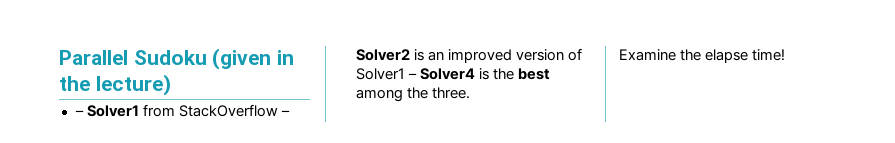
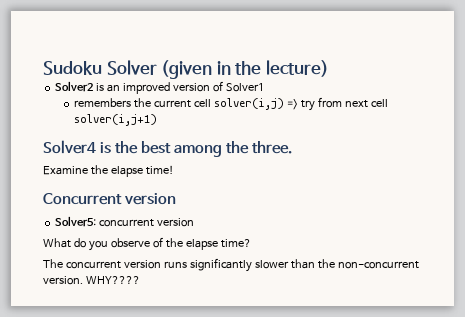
- Parallel Sudoku (given in the lecture)
+ Sudoku Solver (given in the lecture)
- – Solver1 from StackOverflow – Solver2 is an improved version of Solver1 – Solver4 is the best among the three.
+ Solver2 is an improved version of Solver1
+ remembers the current cell solver(i,j) => try from next cell solver(i,j+1)
+ Solver4 is the best among the three.
+ Concurrent version
+ Solver5: concurrent version
+ What do you observe of the elapse time?
+ The concurrent version runs significantly slower than the non-concurrent version. WHY????

